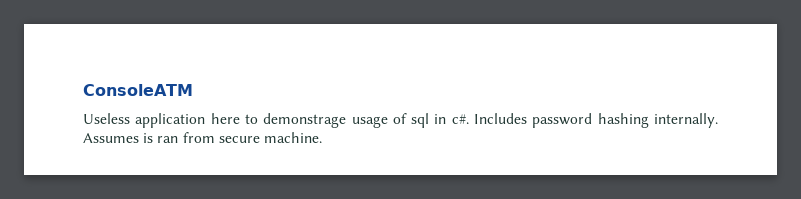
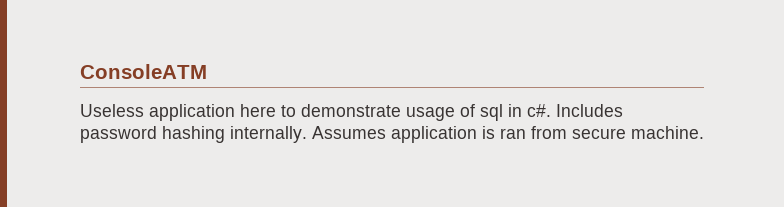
- Useless application here to demonstrage usage of sql in c#.
+ Useless application here to demonstrate usage of sql in c#.
- Assumes is ran from secure machine.
+ Assumes application is ran from secure machine.

